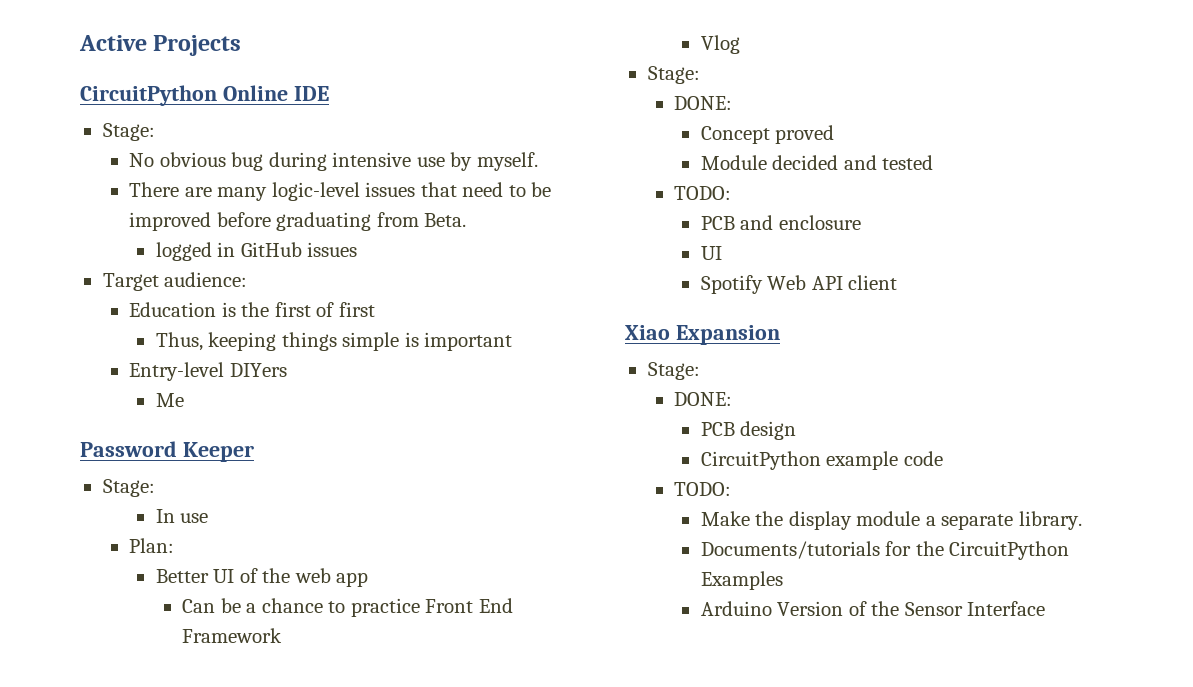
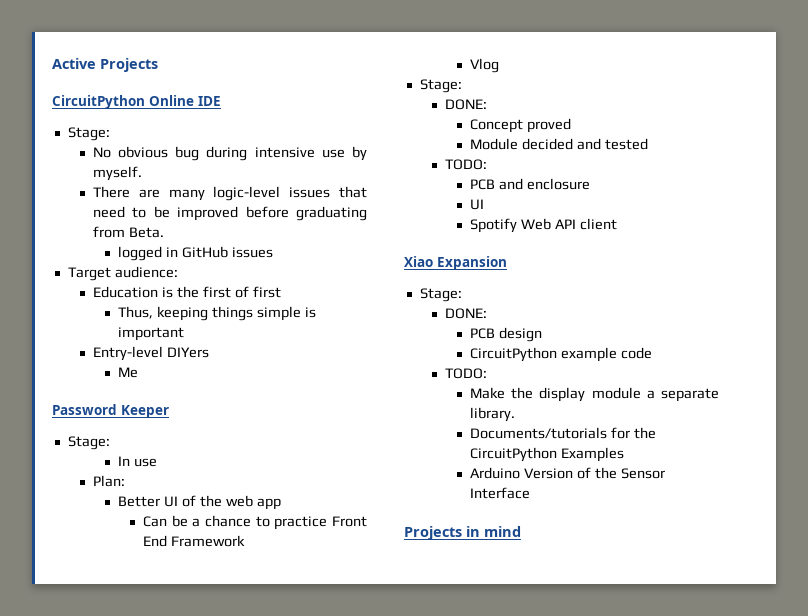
+ Projects in mind

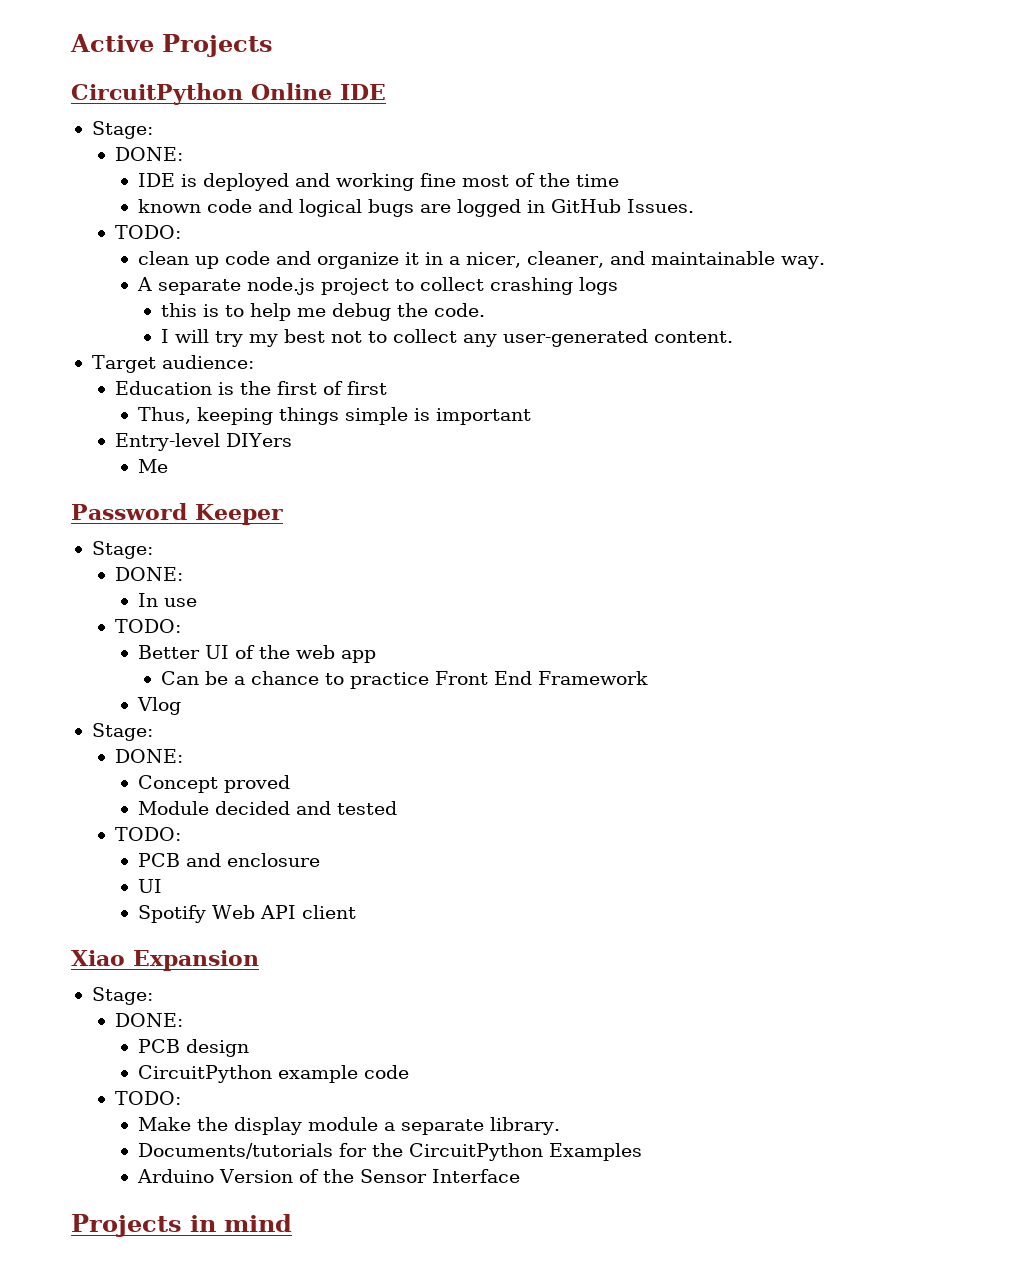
  CircuitPython Online IDE
  Stage:
- No obvious bug during intensive use by myself.
- There are many logic-level issues that need to be improved before graduating from Beta.
- logged in GitHub issues
+ DONE:
+ IDE is deployed and working fine most of the time
+ known code and logical bugs are logged in GitHub Issues.
+ TODO:
+ clean up code and organize it in a nicer, cleaner, and maintainable way.
+ A separate node.js project to collect crashing logs
+ this is to help me debug the code.
+ I will try my best not to collect any user-generated content.
  Password Keeper
  Stage:
+ DONE:
  In use
- Plan:
+ TODO:

